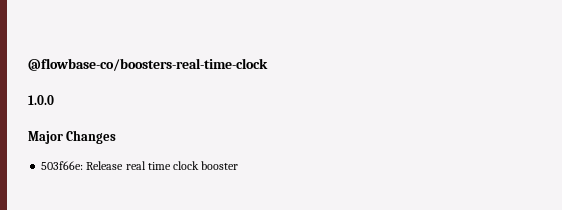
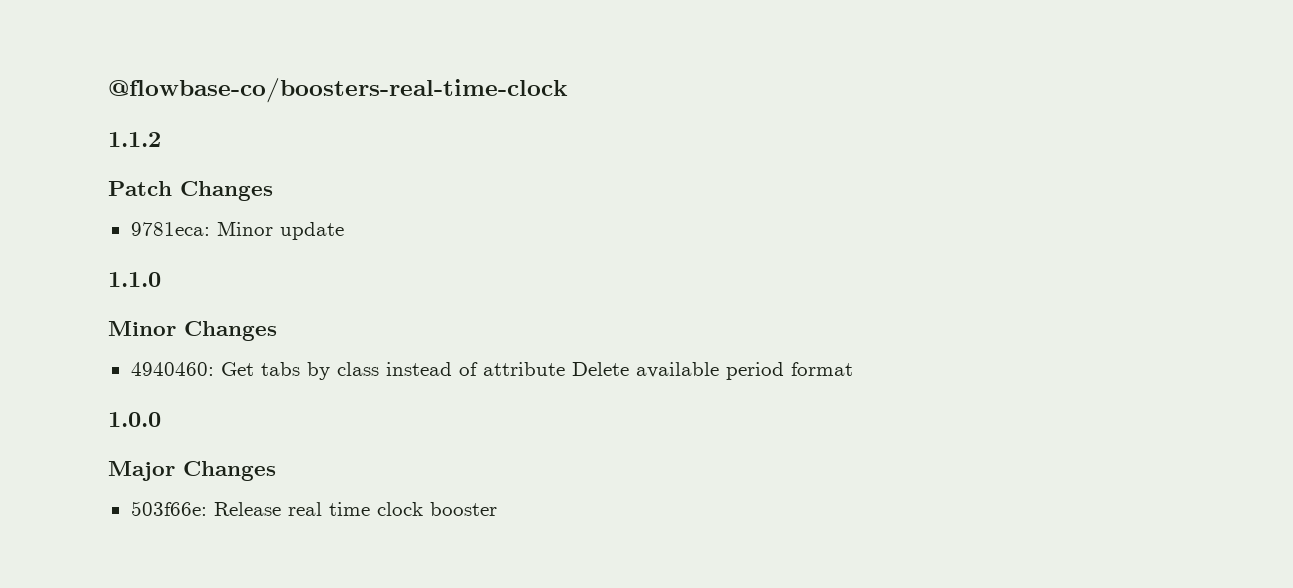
+ 1.1.2
+ Patch Changes
+ 9781eca: Minor update
+ 1.1.0
+ Minor Changes
+ 4940460: Get tabs by class instead of attribute Delete available period format

